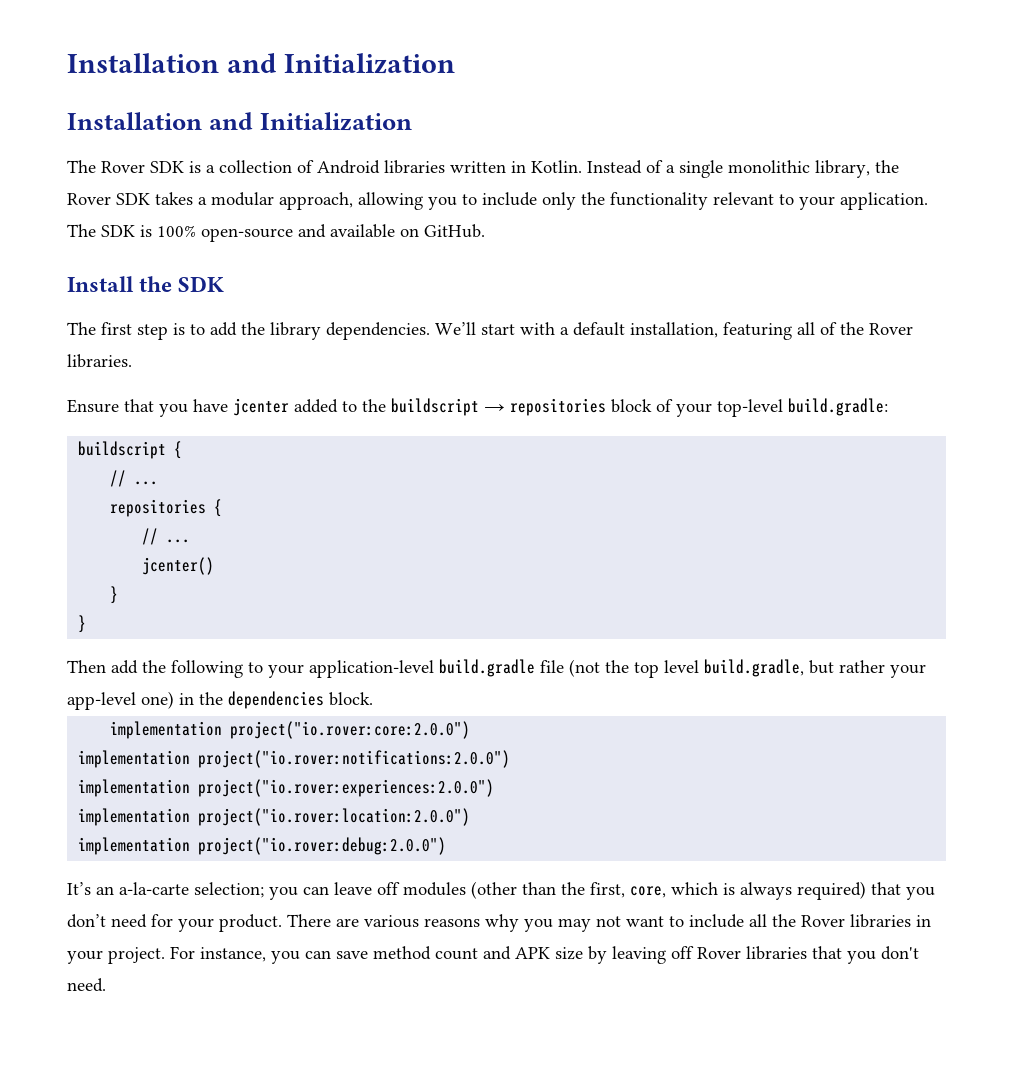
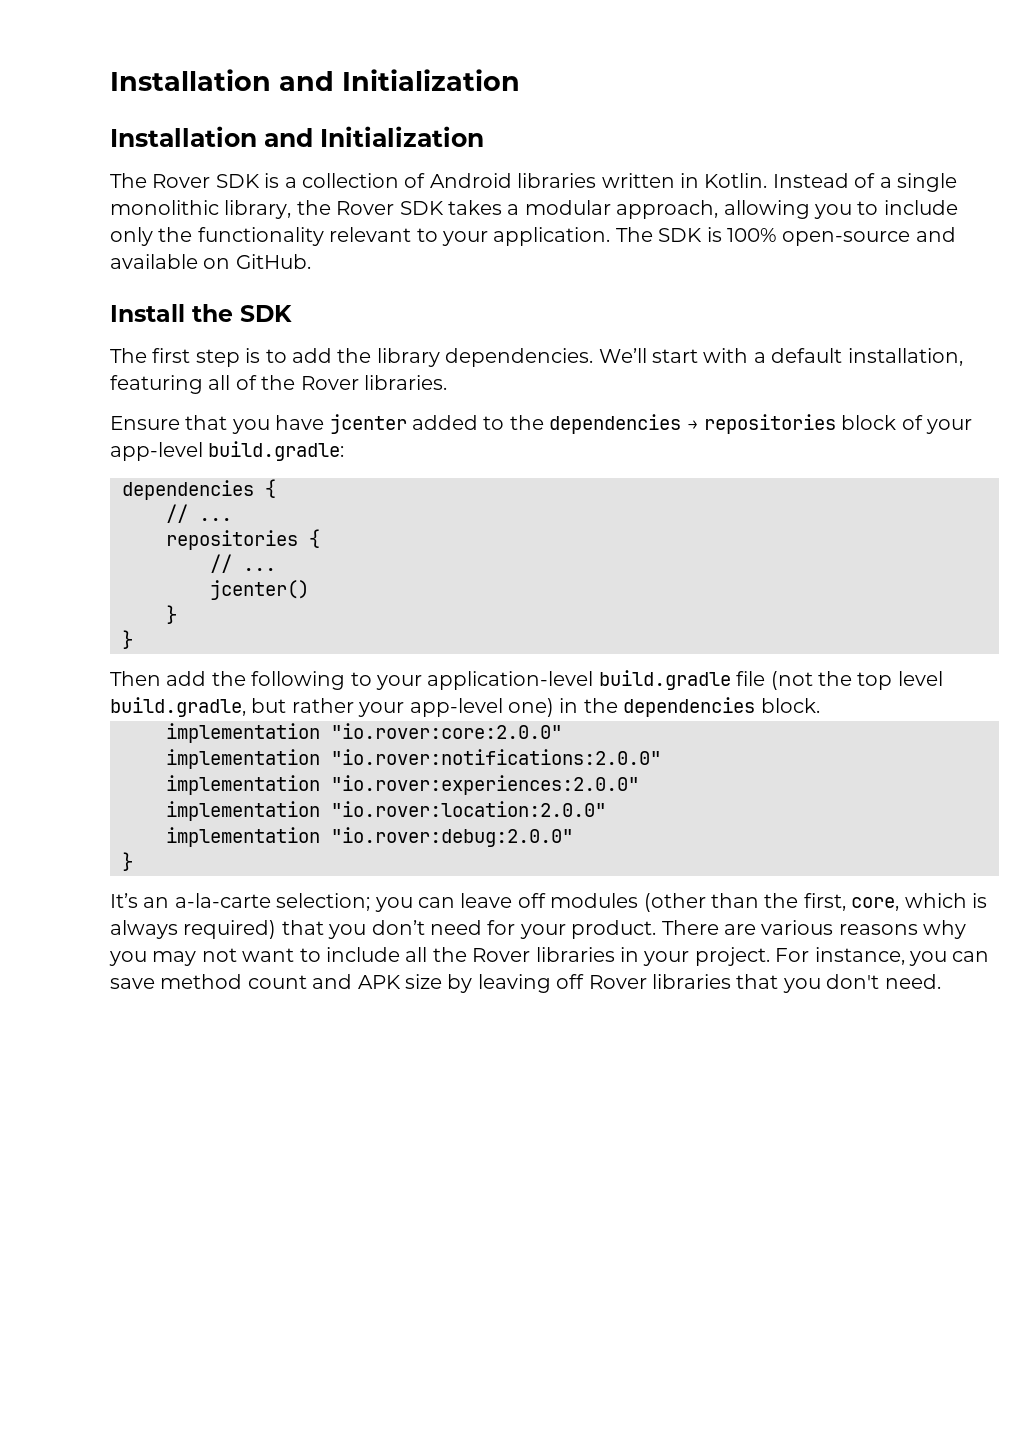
- Ensure that you have jcenter added to the buildscript → repositories block of your top-level build.gradle:
+ Ensure that you have jcenter added to the dependencies → repositories block of your app-level build.gradle:
- buildscript {
+ dependencies {
- implementation project("io.rover:core:2.0.0")
- implementation project("io.rover:notifications:2.0.0")
- implementation project("io.rover:experiences:2.0.0")
- implementation project("io.rover:location:2.0.0")
- implementation project("io.rover:debug:2.0.0")
+ implementation "io.rover:core:2.0.0"
+ implementation "io.rover:notifications:2.0.0"
+ implementation "io.rover:experiences:2.0.0"
+ implementation "io.rover:location:2.0.0"
+ implementation "io.rover:debug:2.0.0"
+ }

